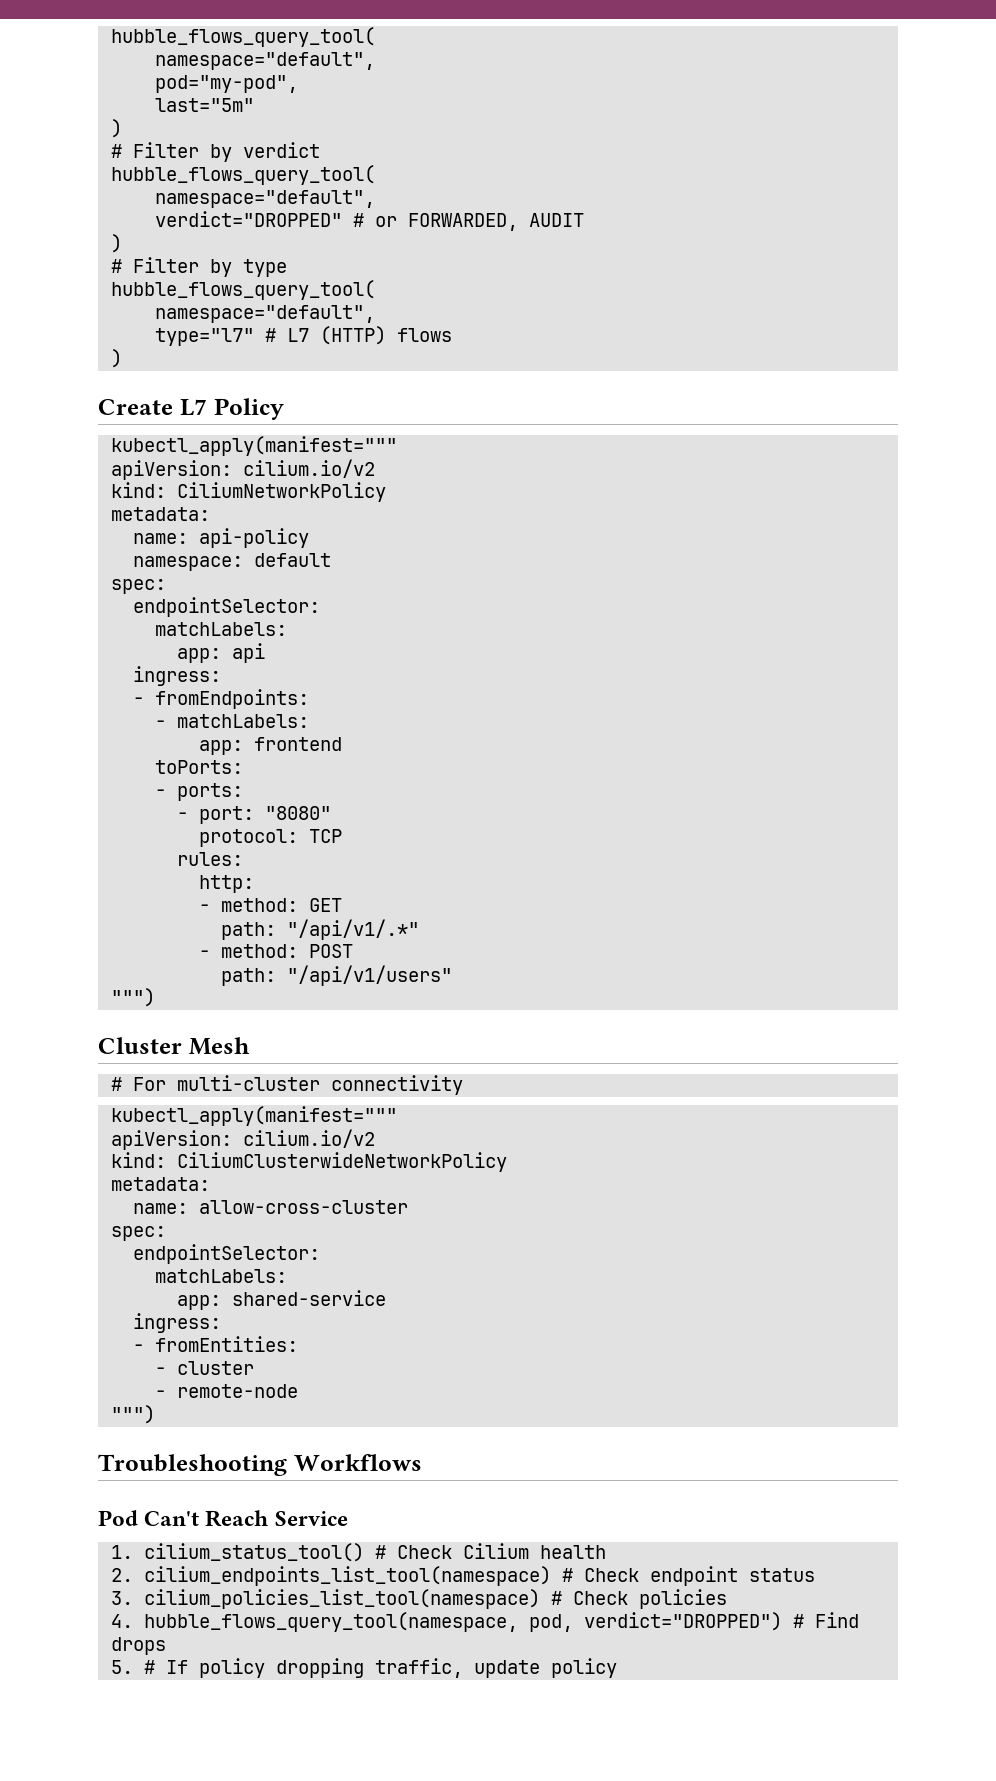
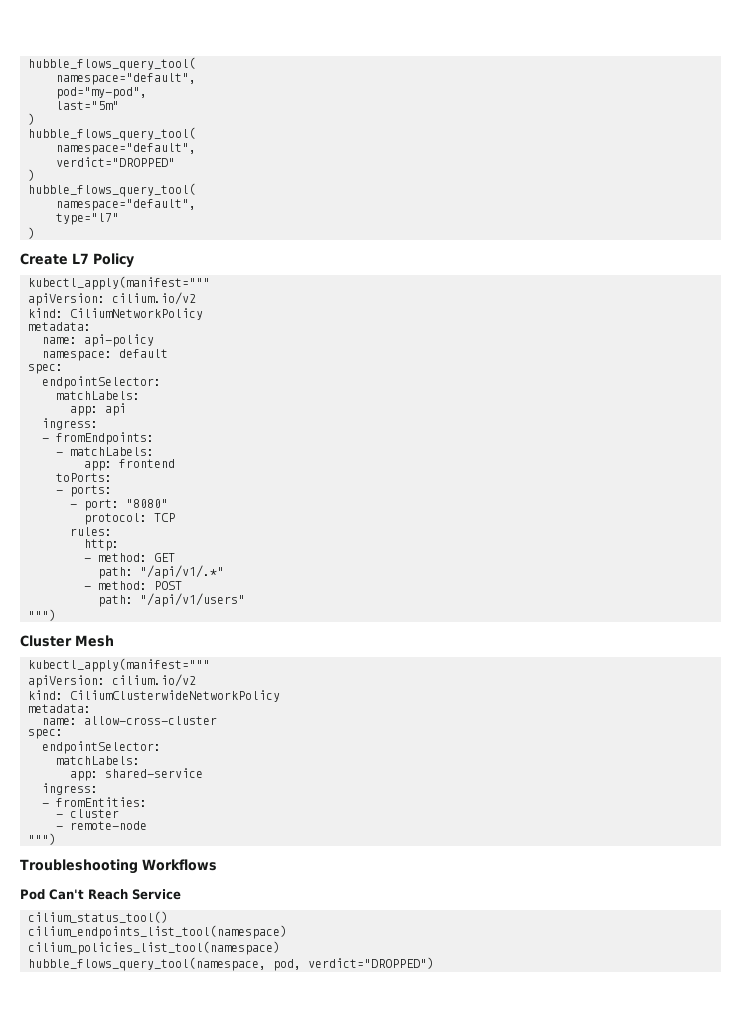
- # Filter by verdict
- verdict="DROPPED" # or FORWARDED, AUDIT
+ verdict="DROPPED"
  )
- # Filter by type
- type="l7" # L7 (HTTP) flows
+ type="l7"
- # For multi-cluster connectivity
- 1. cilium_status_tool() # Check Cilium health
- 2. cilium_endpoints_list_tool(namespace) # Check endpoint status
- 3. cilium_policies_list_tool(namespace) # Check policies
- 4. hubble_flows_query_tool(namespace, pod, verdict="DROPPED") # Find drops
- 5. # If policy dropping traffic, update policy
+ cilium_status_tool()
+ cilium_endpoints_list_tool(namespace)
+ cilium_policies_list_tool(namespace)
+ hubble_flows_query_tool(namespace, pod, verdict="DROPPED")

